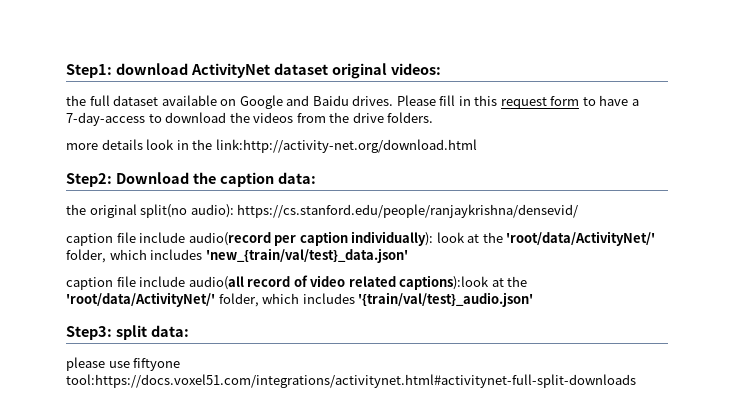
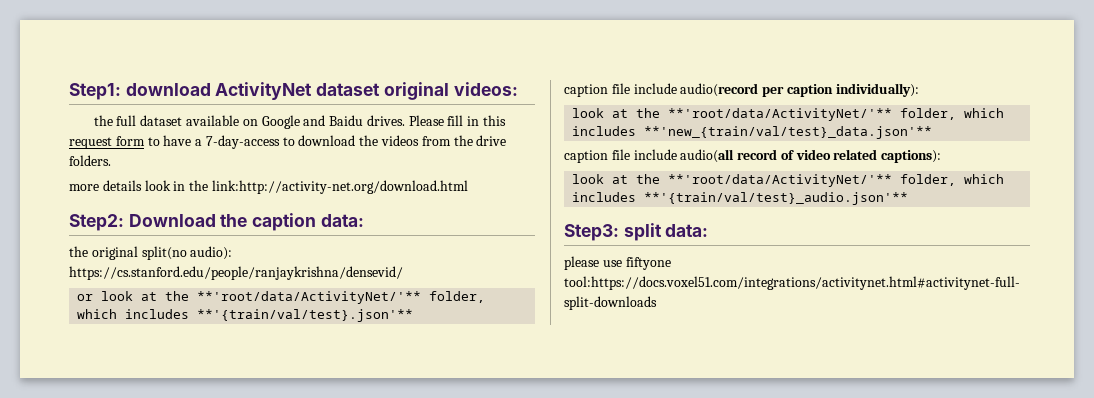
+ or look at the **'root/data/ActivityNet/'** folder, which includes **'{train/val/test}.json'**
- caption file include audio(record per caption individually): look at the 'root/data/ActivityNet/' folder, which includes 'new_{train/val/test}_data.json'
+ caption file include audio(record per caption individually):
+ look at the **'root/data/ActivityNet/'** folder, which includes **'new_{train/val/test}_data.json'**
- caption file include audio(all record of video related captions):look at the 'root/data/ActivityNet/' folder, which includes '{train/val/test}_audio.json'
+ caption file include audio(all record of video related captions):
+ look at the **'root/data/ActivityNet/'** folder, which includes **'{train/val/test}_audio.json'**

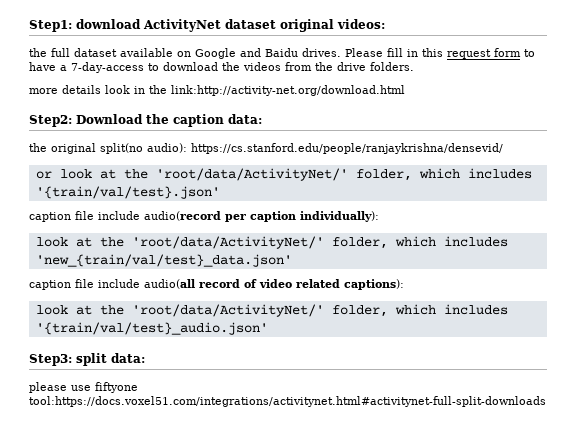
- or look at the **'root/data/ActivityNet/'** folder, which includes **'{train/val/test}.json'**
+ or look at the 'root/data/ActivityNet/' folder, which includes '{train/val/test}.json'
- look at the **'root/data/ActivityNet/'** folder, which includes **'new_{train/val/test}_data.json'**
+ look at the 'root/data/ActivityNet/' folder, which includes 'new_{train/val/test}_data.json'
- look at the **'root/data/ActivityNet/'** folder, which includes **'{train/val/test}_audio.json'**
+ look at the 'root/data/ActivityNet/' folder, which includes '{train/val/test}_audio.json'

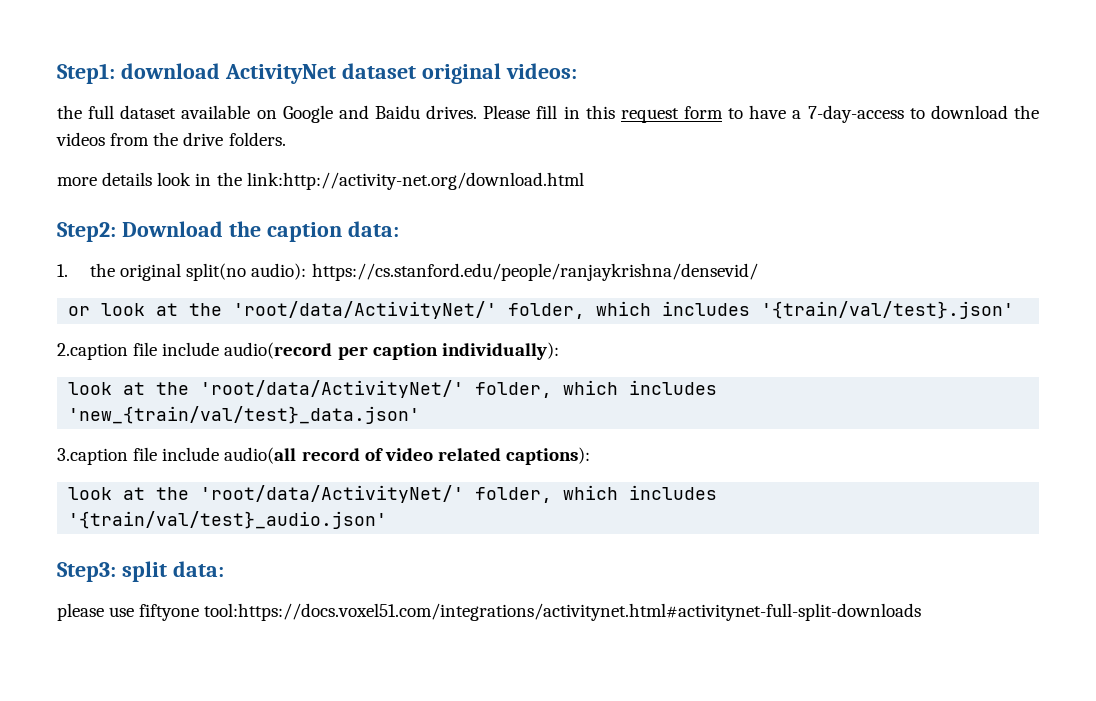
- the original split(no audio): https://cs.stanford.edu/people/ranjaykrishna/densevid/
+ 1. the original split(no audio): https://cs.stanford.edu/people/ranjaykrishna/densevid/
- caption file include audio(record per caption individually):
+ 2.caption file include audio(record per caption individually):
- caption file include audio(all record of video related captions):
+ 3.caption file include audio(all record of video related captions):

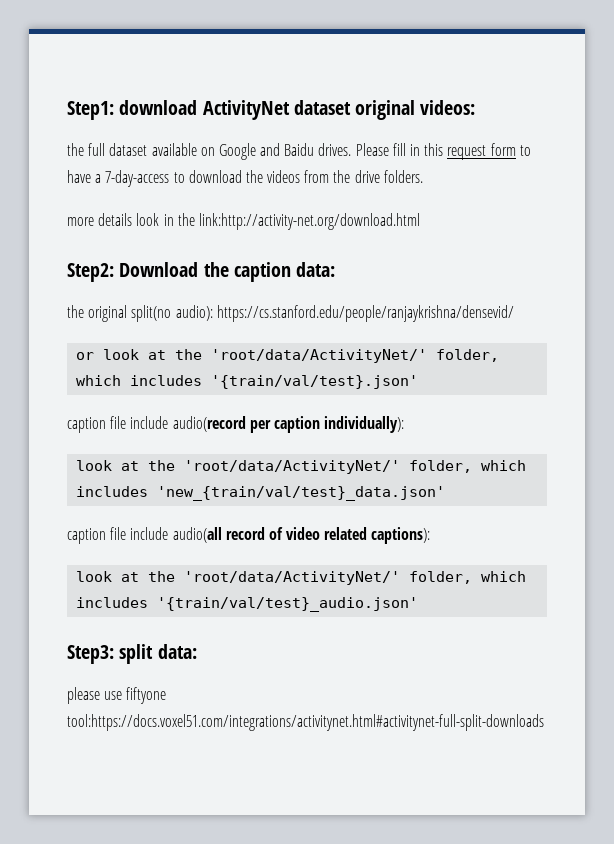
- 1. the original split(no audio): https://cs.stanford.edu/people/ranjaykrishna/densevid/
+ the original split(no audio): https://cs.stanford.edu/people/ranjaykrishna/densevid/
- 2.caption file include audio(record per caption individually):
+ caption file include audio(record per caption individually):
- 3.caption file include audio(all record of video related captions):
+ caption file include audio(all record of video related captions):

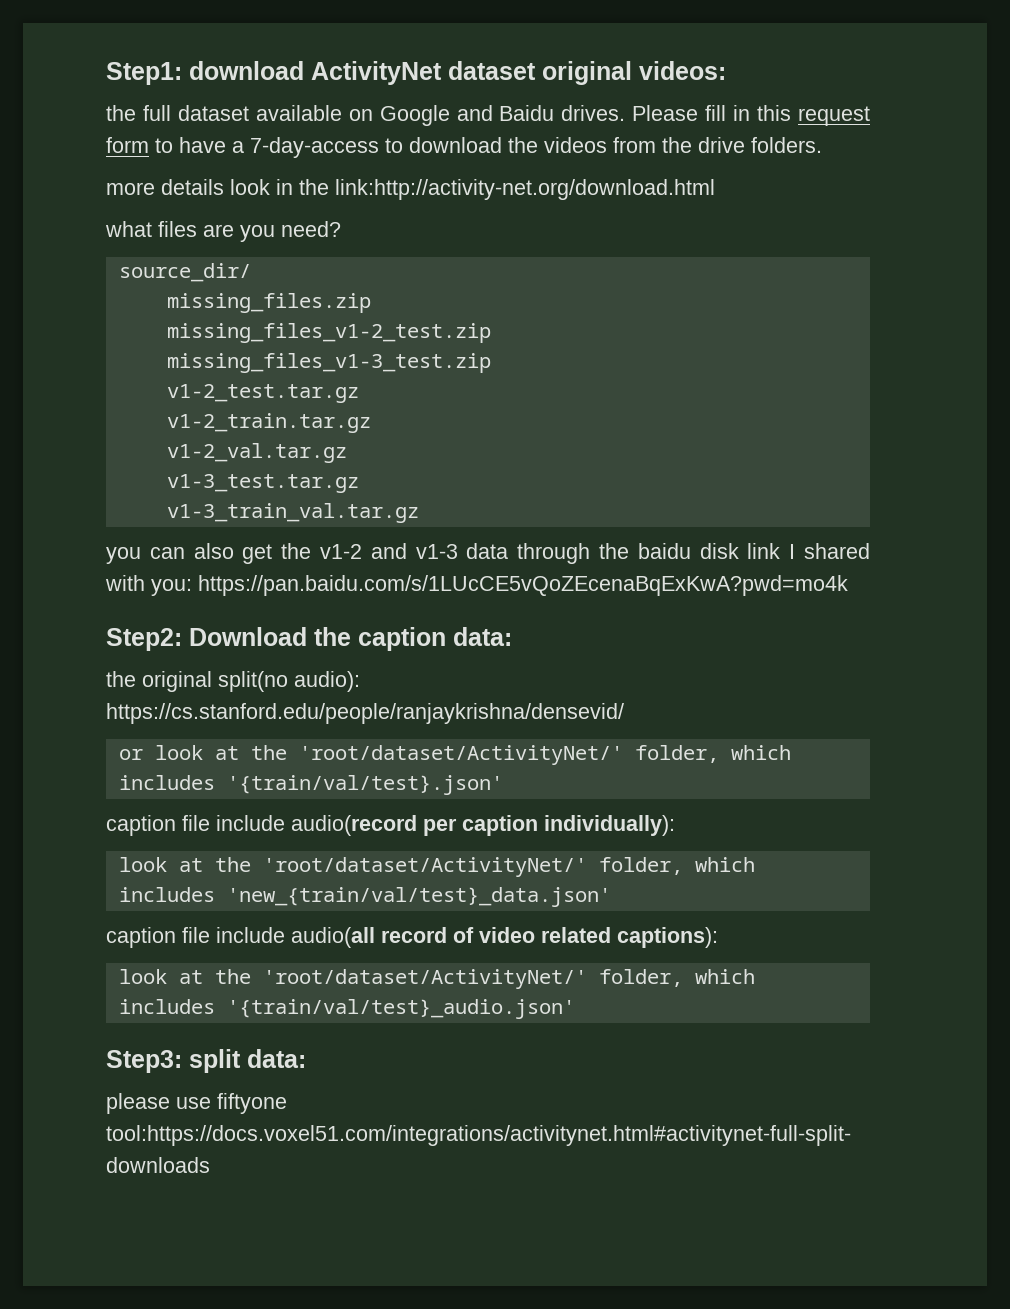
+ what files are you need?
+ source_dir/
+ missing_files.zip
+ missing_files_v1-2_test.zip
+ missing_files_v1-3_test.zip
+ v1-2_test.tar.gz
+ v1-2_train.tar.gz
+ v1-2_val.tar.gz
+ v1-3_test.tar.gz
+ v1-3_train_val.tar.gz
+ you can also get the v1-2 and v1-3 data through the baidu disk link I shared with you: https://pan.baidu.com/s/1LUcCE5vQoZEcenaBqExKwA?pwd=mo4k
- or look at the 'root/data/ActivityNet/' folder, which includes '{train/val/test}.json'
+ or look at the 'root/dataset/ActivityNet/' folder, which includes '{train/val/test}.json'
- look at the 'root/data/ActivityNet/' folder, which includes 'new_{train/val/test}_data.json'
+ look at the 'root/dataset/ActivityNet/' folder, which includes 'new_{train/val/test}_data.json'
- look at the 'root/data/ActivityNet/' folder, which includes '{train/val/test}_audio.json'
+ look at the 'root/dataset/ActivityNet/' folder, which includes '{train/val/test}_audio.json'

